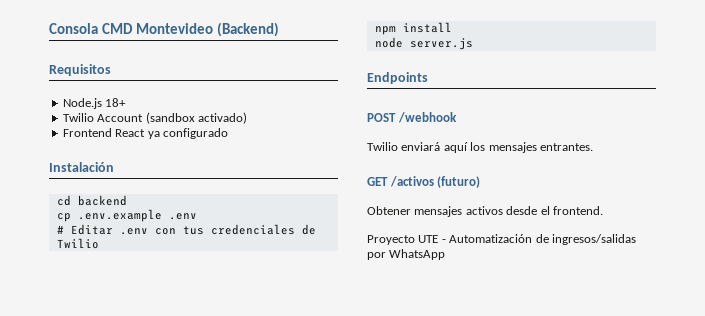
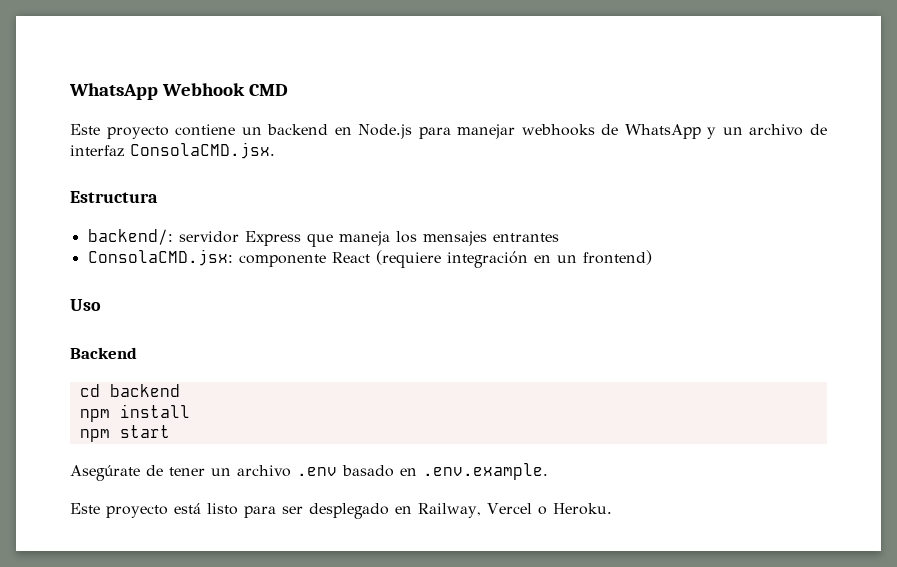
- Consola CMD Montevideo (Backend)
- Requisitos
- Node.js 18+
- Twilio Account (sandbox activado)
- Frontend React ya configurado
- Instalación
+ WhatsApp Webhook CMD
+ Este proyecto contiene un backend en Node.js para manejar webhooks de WhatsApp y un archivo de interfaz ConsolaCMD.jsx.
+ Estructura
+ backend/: servidor Express que maneja los mensajes entrantes
+ ConsolaCMD.jsx: componente React (requiere integración en un frontend)
+ Uso
+ Backend
  cd backend
- cp .env.example .env
- # Editar .env con tus credenciales de Twilio
  npm install
- node server.js
- Endpoints
- POST /webhook
- Twilio enviará aquí los mensajes entrantes.
- GET /activos (futuro)
- Obtener mensajes activos desde el frontend.
- Proyecto UTE - Automatización de ingresos/salidas por WhatsApp
+ npm start
+ Asegúrate de tener un archivo .env basado en .env.example.
+ Este proyecto está listo para ser desplegado en Railway, Vercel o Heroku.

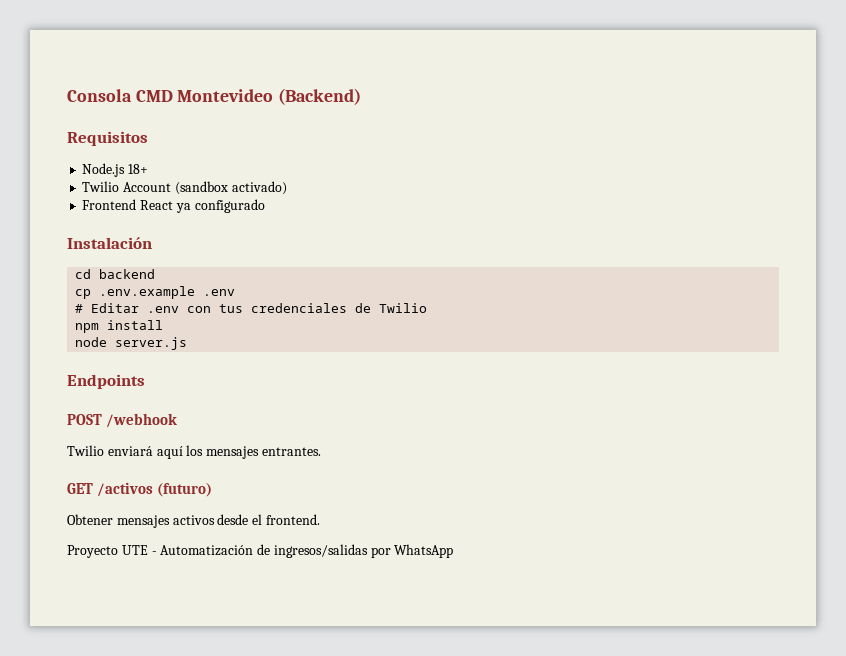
- WhatsApp Webhook CMD
- Este proyecto contiene un backend en Node.js para manejar webhooks de WhatsApp y un archivo de interfaz ConsolaCMD.jsx.
- Estructura
- backend/: servidor Express que maneja los mensajes entrantes
- ConsolaCMD.jsx: componente React (requiere integración en un frontend)
- Uso
- Backend
+ Consola CMD Montevideo (Backend)
+ Requisitos
+ Node.js 18+
+ Twilio Account (sandbox activado)
+ Frontend React ya configurado
+ Instalación
  cd backend
+ cp .env.example .env
+ # Editar .env con tus credenciales de Twilio
  npm install
- npm start
- Asegúrate de tener un archivo .env basado en .env.example.
- Este proyecto está listo para ser desplegado en Railway, Vercel o Heroku.
+ node server.js
+ Endpoints
+ POST /webhook
+ Twilio enviará aquí los mensajes entrantes.
+ GET /activos (futuro)
+ Obtener mensajes activos desde el frontend.
+ Proyecto UTE - Automatización de ingresos/salidas por WhatsApp

